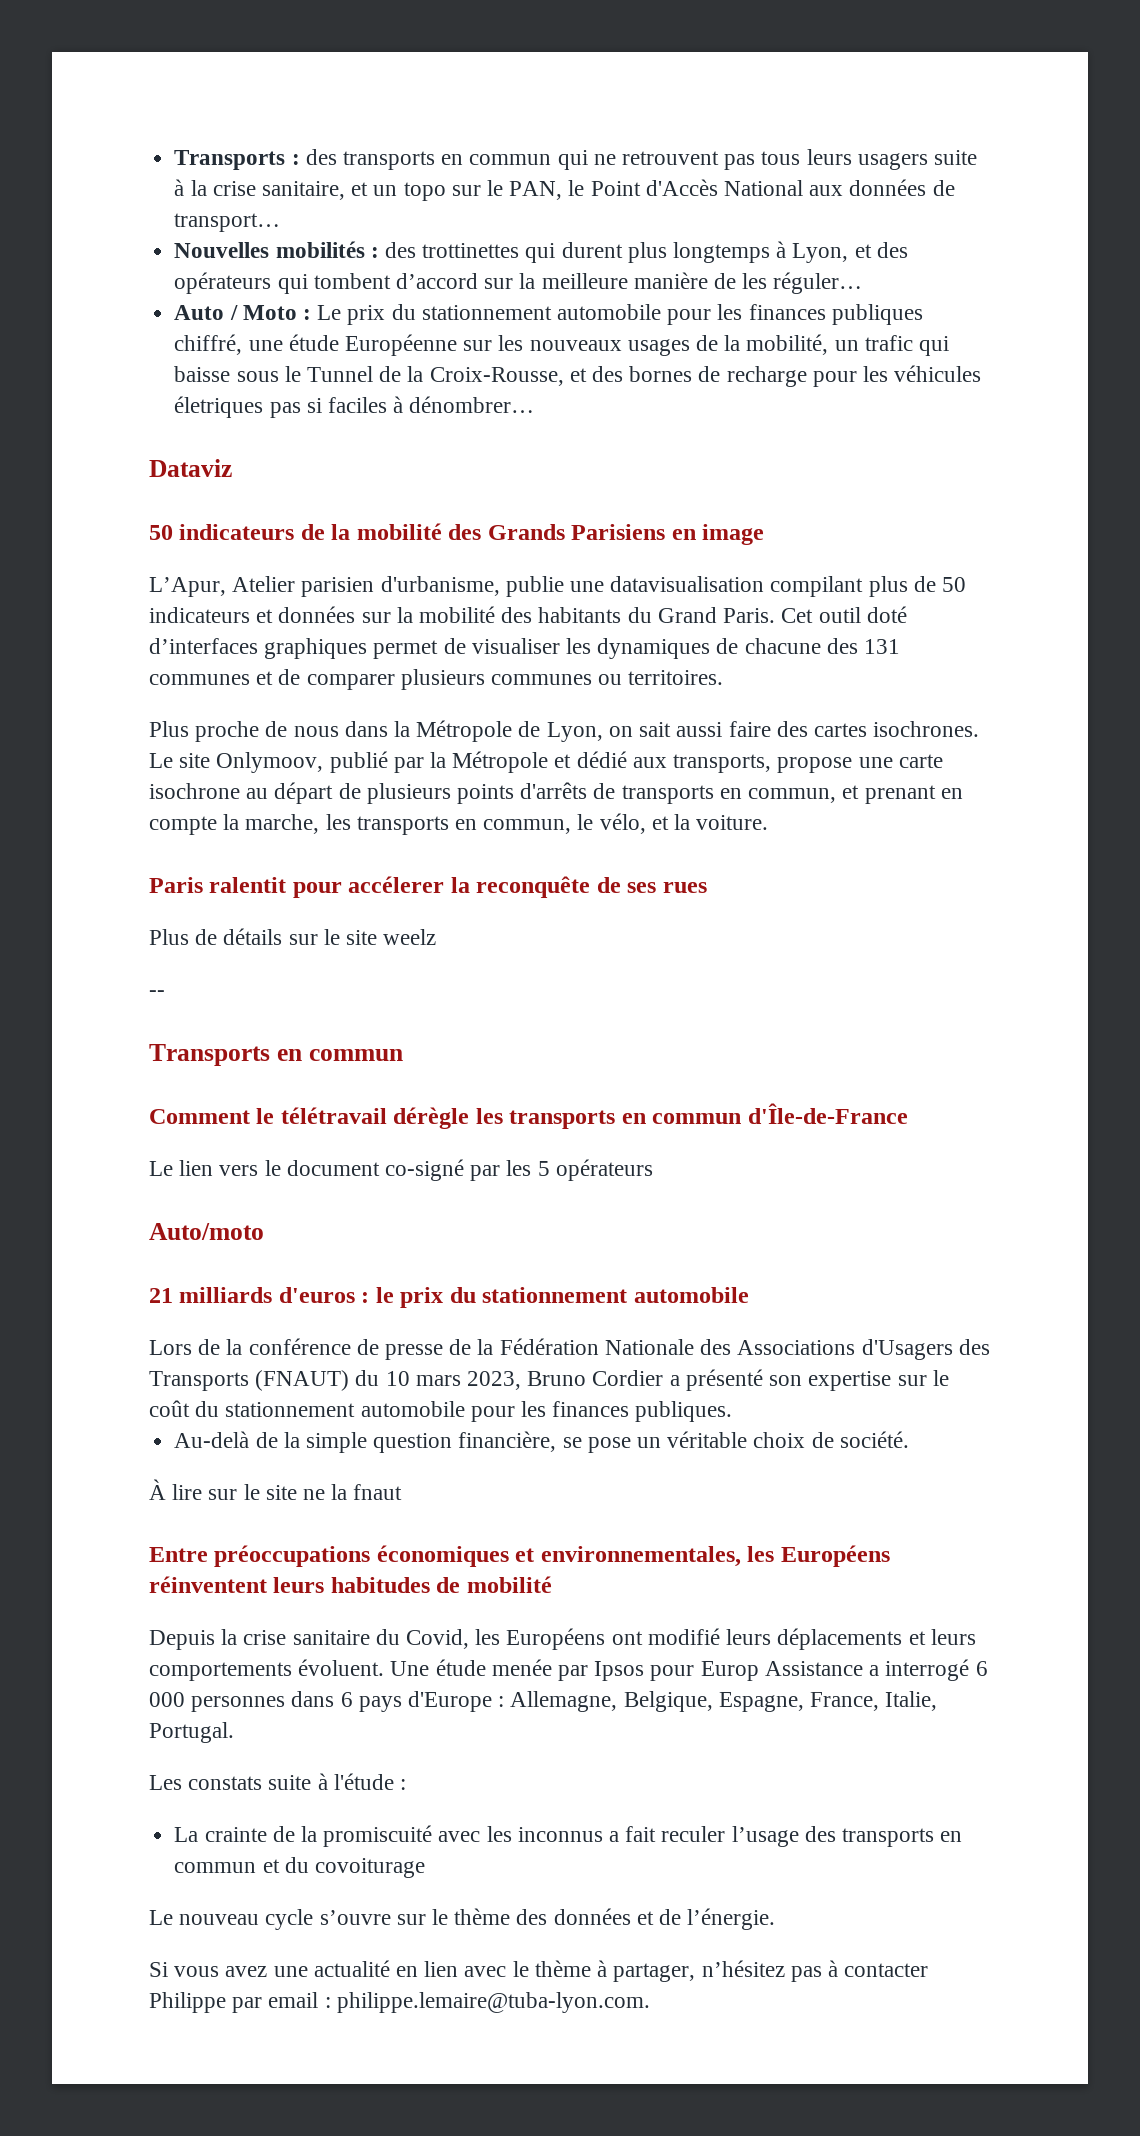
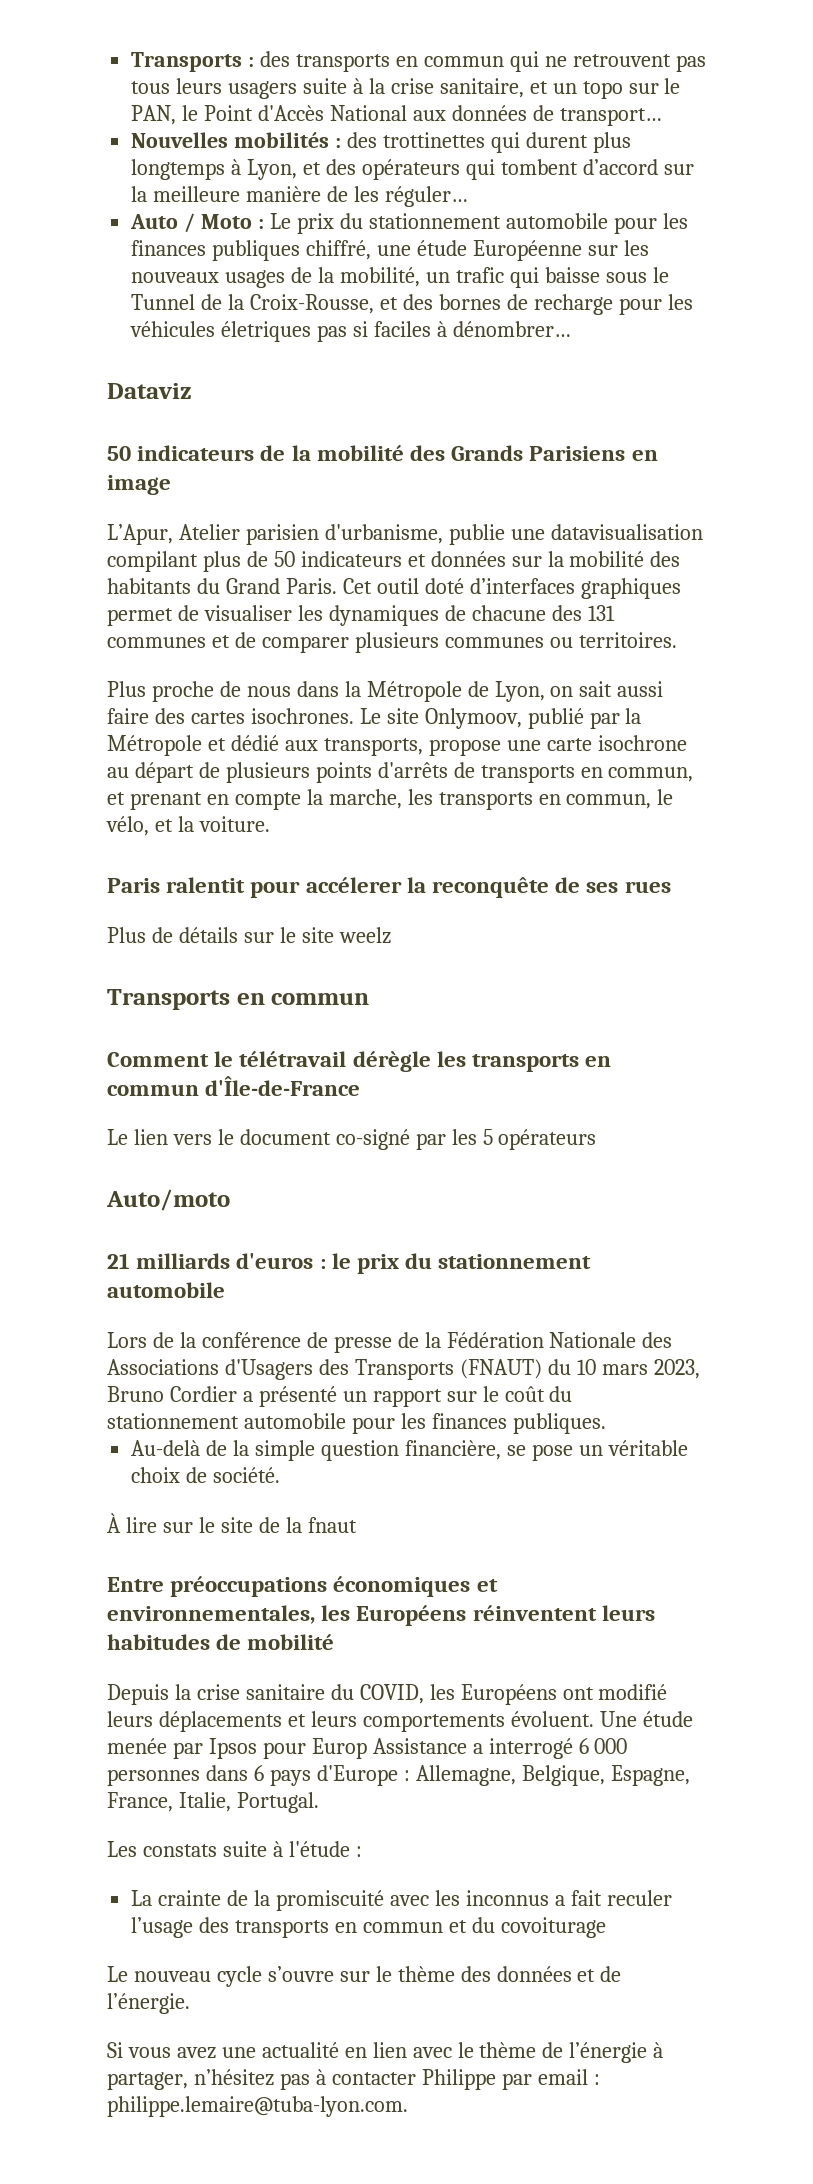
- --
- Lors de la conférence de presse de la Fédération Nationale des Associations d'Usagers des Transports (FNAUT) du 10 mars 2023, Bruno Cordier a présenté son expertise sur le coût du stationnement automobile pour les finances publiques.
+ Lors de la conférence de presse de la Fédération Nationale des Associations d'Usagers des Transports (FNAUT) du 10 mars 2023, Bruno Cordier a présenté un rapport sur le coût du stationnement automobile pour les finances publiques.
- À lire sur le site ne la fnaut
+ À lire sur le site de la fnaut
- Depuis la crise sanitaire du Covid, les Européens ont modifié leurs déplacements et leurs comportements évoluent.
+ Depuis la crise sanitaire du COVID, les Européens ont modifié leurs déplacements et leurs comportements évoluent.
- Si vous avez une actualité en lien avec le thème à partager, n’hésitez pas à contacter Philippe par email : philippe.lemaire@tuba-lyon.com.
+ Si vous avez une actualité en lien avec le thème de l’énergie à partager, n’hésitez pas à contacter Philippe par email : philippe.lemaire@tuba-lyon.com.

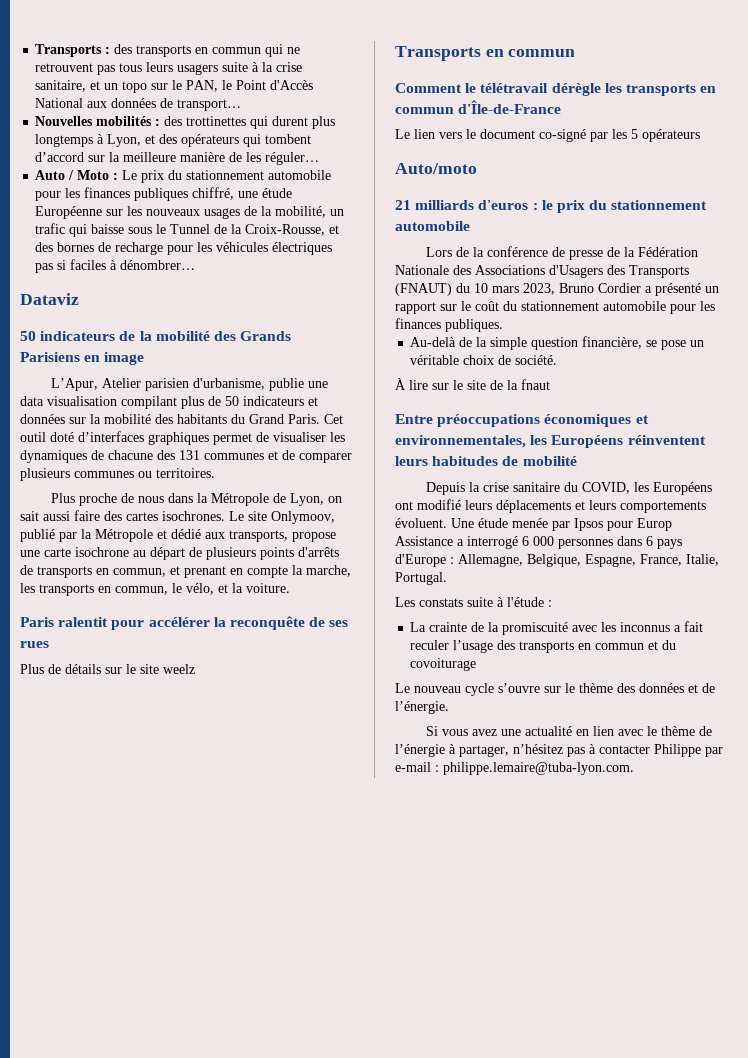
- Auto / Moto : Le prix du stationnement automobile pour les finances publiques chiffré, une étude Européenne sur les nouveaux usages de la mobilité, un trafic qui baisse sous le Tunnel de la Croix-Rousse, et des bornes de recharge pour les véhicules életriques pas si faciles à dénombrer…
+ Auto / Moto : Le prix du stationnement automobile pour les finances publiques chiffré, une étude Européenne sur les nouveaux usages de la mobilité, un trafic qui baisse sous le Tunnel de la Croix-Rousse, et des bornes de recharge pour les véhicules électriques pas si faciles à dénombrer…
- L’Apur, Atelier parisien d'urbanisme, publie une datavisualisation compilant plus de 50 indicateurs et données sur la mobilité des habitants du Grand Paris.
+ L’Apur, Atelier parisien d'urbanisme, publie une data visualisation compilant plus de 50 indicateurs et données sur la mobilité des habitants du Grand Paris.
- Paris ralentit pour accélerer la reconquête de ses rues
+ Paris ralentit pour accélérer la reconquête de ses rues
- Si vous avez une actualité en lien avec le thème de l’énergie à partager, n’hésitez pas à contacter Philippe par email : philippe.lemaire@tuba-lyon.com.
+ Si vous avez une actualité en lien avec le thème de l’énergie à partager, n’hésitez pas à contacter Philippe par e-mail : philippe.lemaire@tuba-lyon.com.

